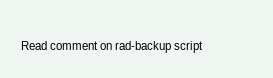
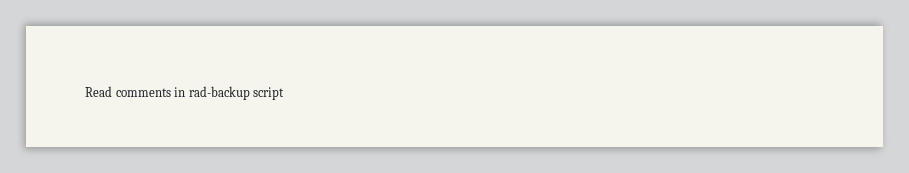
- Read comment on rad-backup script
+ Read comments in rad-backup script

